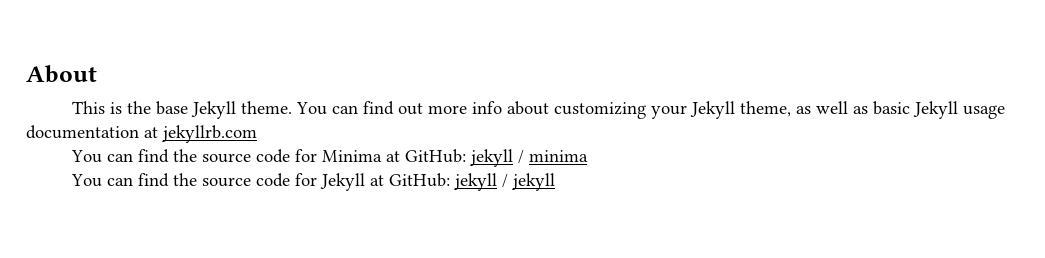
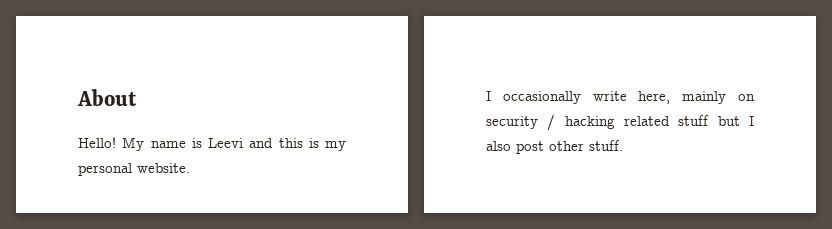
- This is the base Jekyll theme. You can find out more info about customizing your Jekyll theme, as well as basic Jekyll usage documentation at jekyllrb.com
- You can find the source code for Minima at GitHub: jekyll / minima
- You can find the source code for Jekyll at GitHub: jekyll / jekyll
+ Hello! My name is Leevi and this is my personal website.
+ I occasionally write here, mainly on security / hacking related stuff but I also post other stuff.

